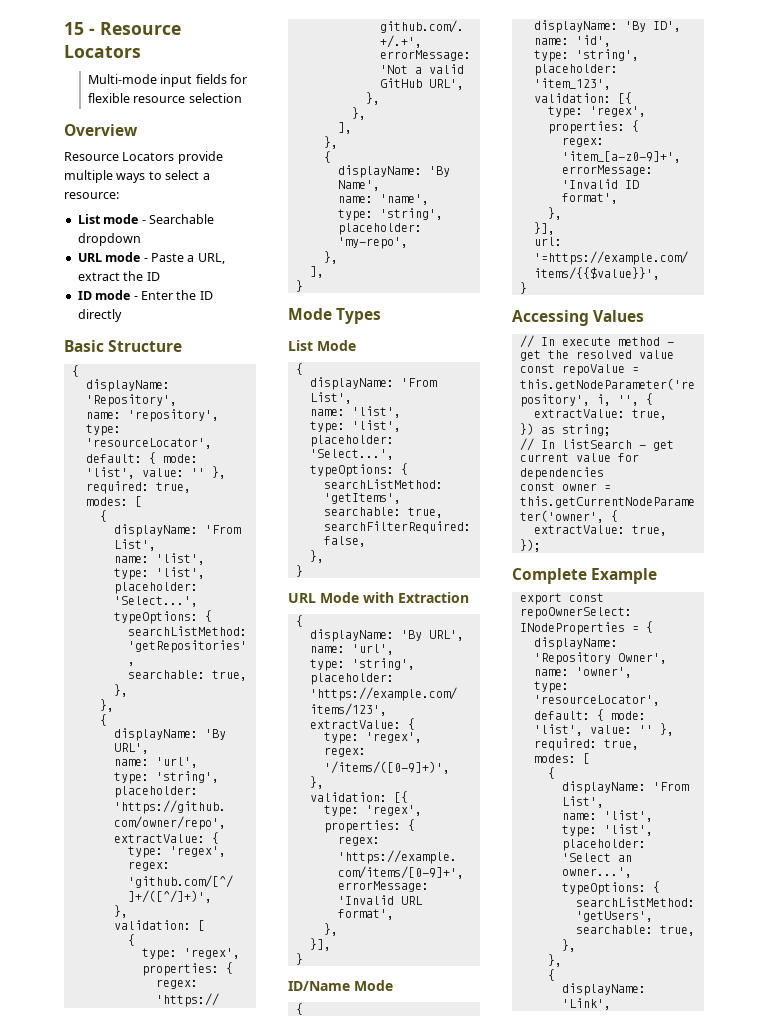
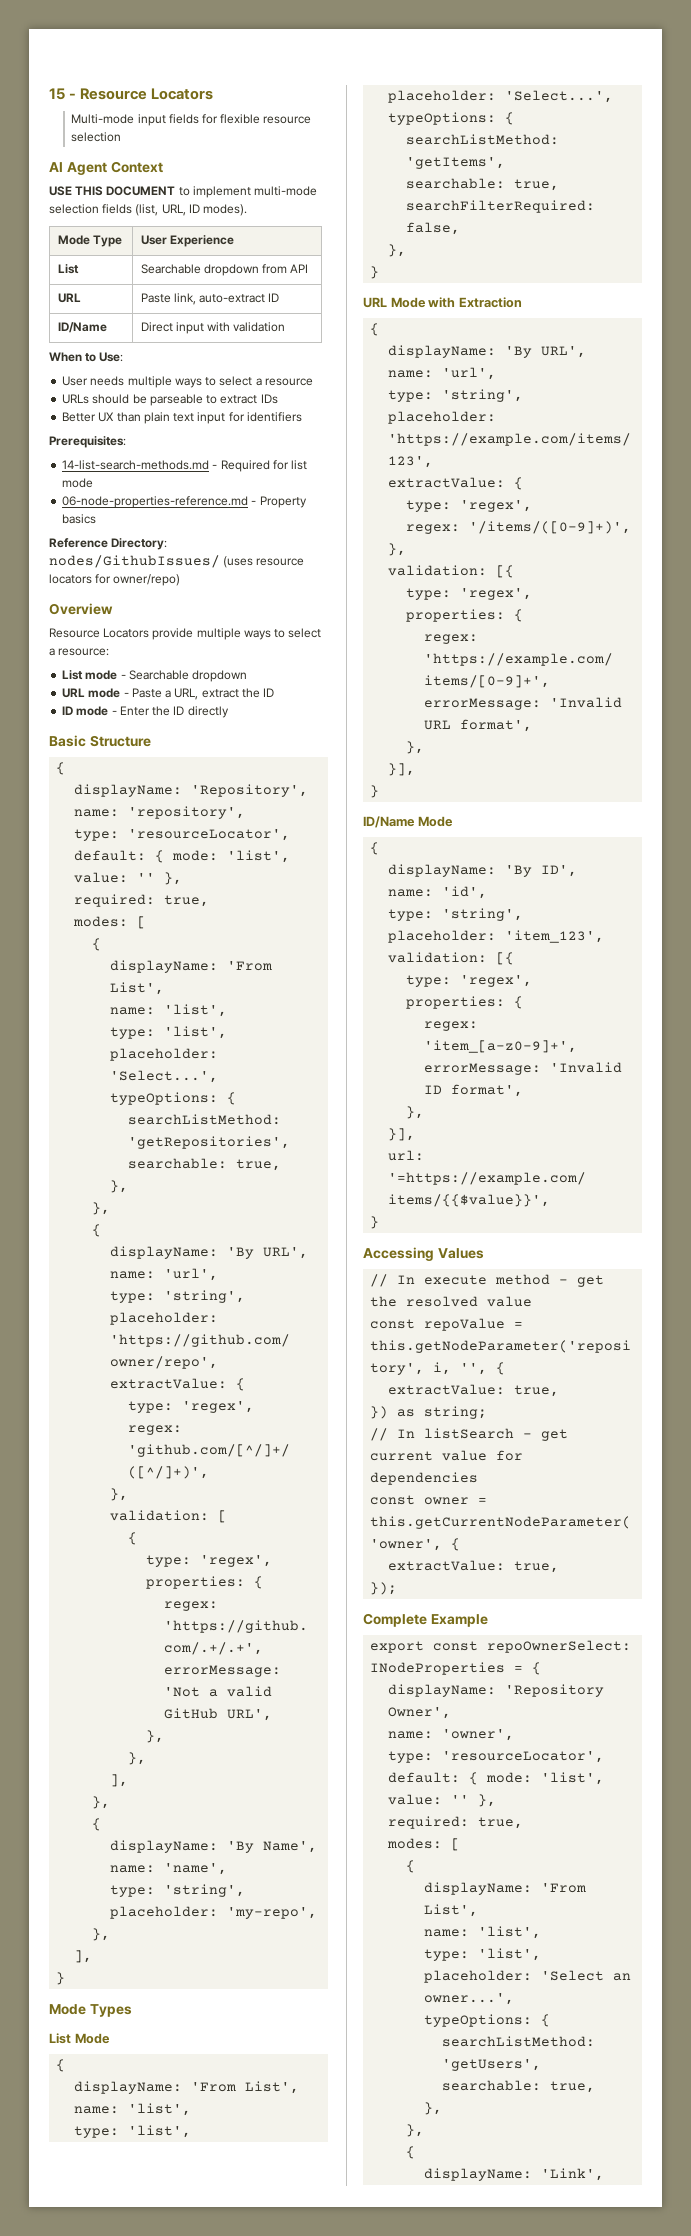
+ AI Agent Context
+ USE THIS DOCUMENT to implement multi-mode selection fields (list, URL, ID modes).
+ Mode Type | User Experience
+ List | Searchable dropdown from API
+ URL | Paste link, auto-extract ID
+ ID/Name | Direct input with validation
+ When to Use:
+ User needs multiple ways to select a resource
+ URLs should be parseable to extract IDs
+ Better UX than plain text input for identifiers
+ Prerequisites:
+ 14-list-search-methods.md - Required for list mode
+ 06-node-properties-reference.md - Property basics
+ Reference Directory: nodes/GithubIssues/ (uses resource locators for owner/repo)

